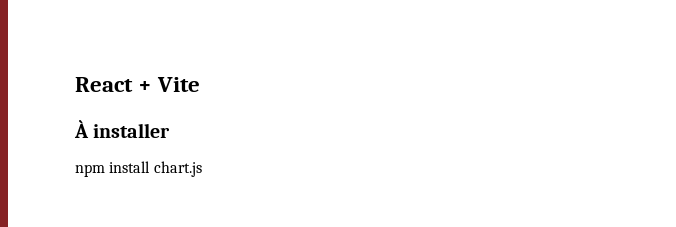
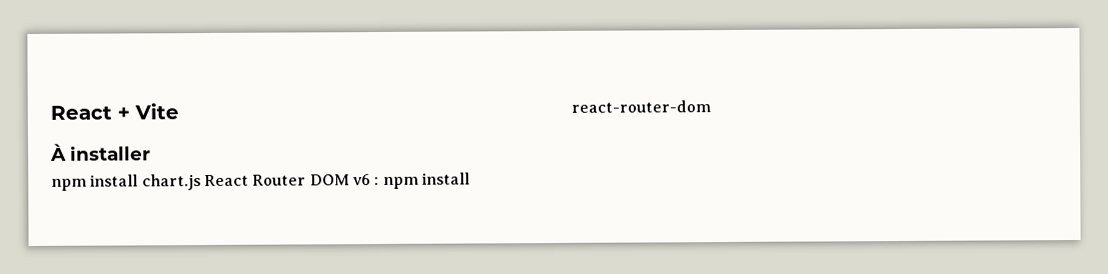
- npm install chart.js
+ npm install chart.js React Router DOM v6 : npm install react-router-dom

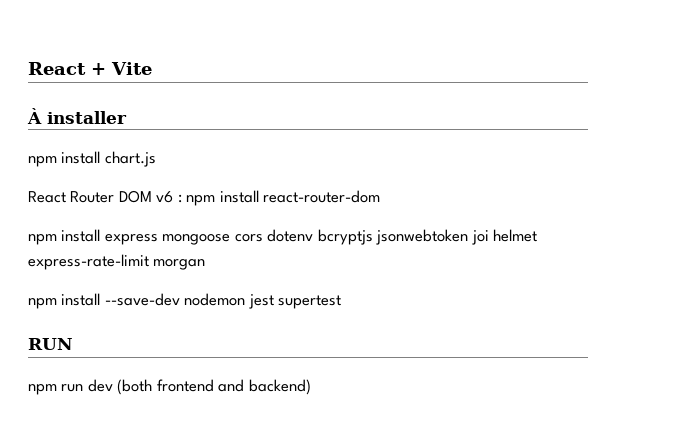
- npm install chart.js React Router DOM v6 : npm install react-router-dom
+ npm install chart.js
+ React Router DOM v6 : npm install react-router-dom
+ npm install express mongoose cors dotenv bcryptjs jsonwebtoken joi helmet express-rate-limit morgan
+ npm install --save-dev nodemon jest supertest
+ RUN
+ npm run dev (both frontend and backend)

